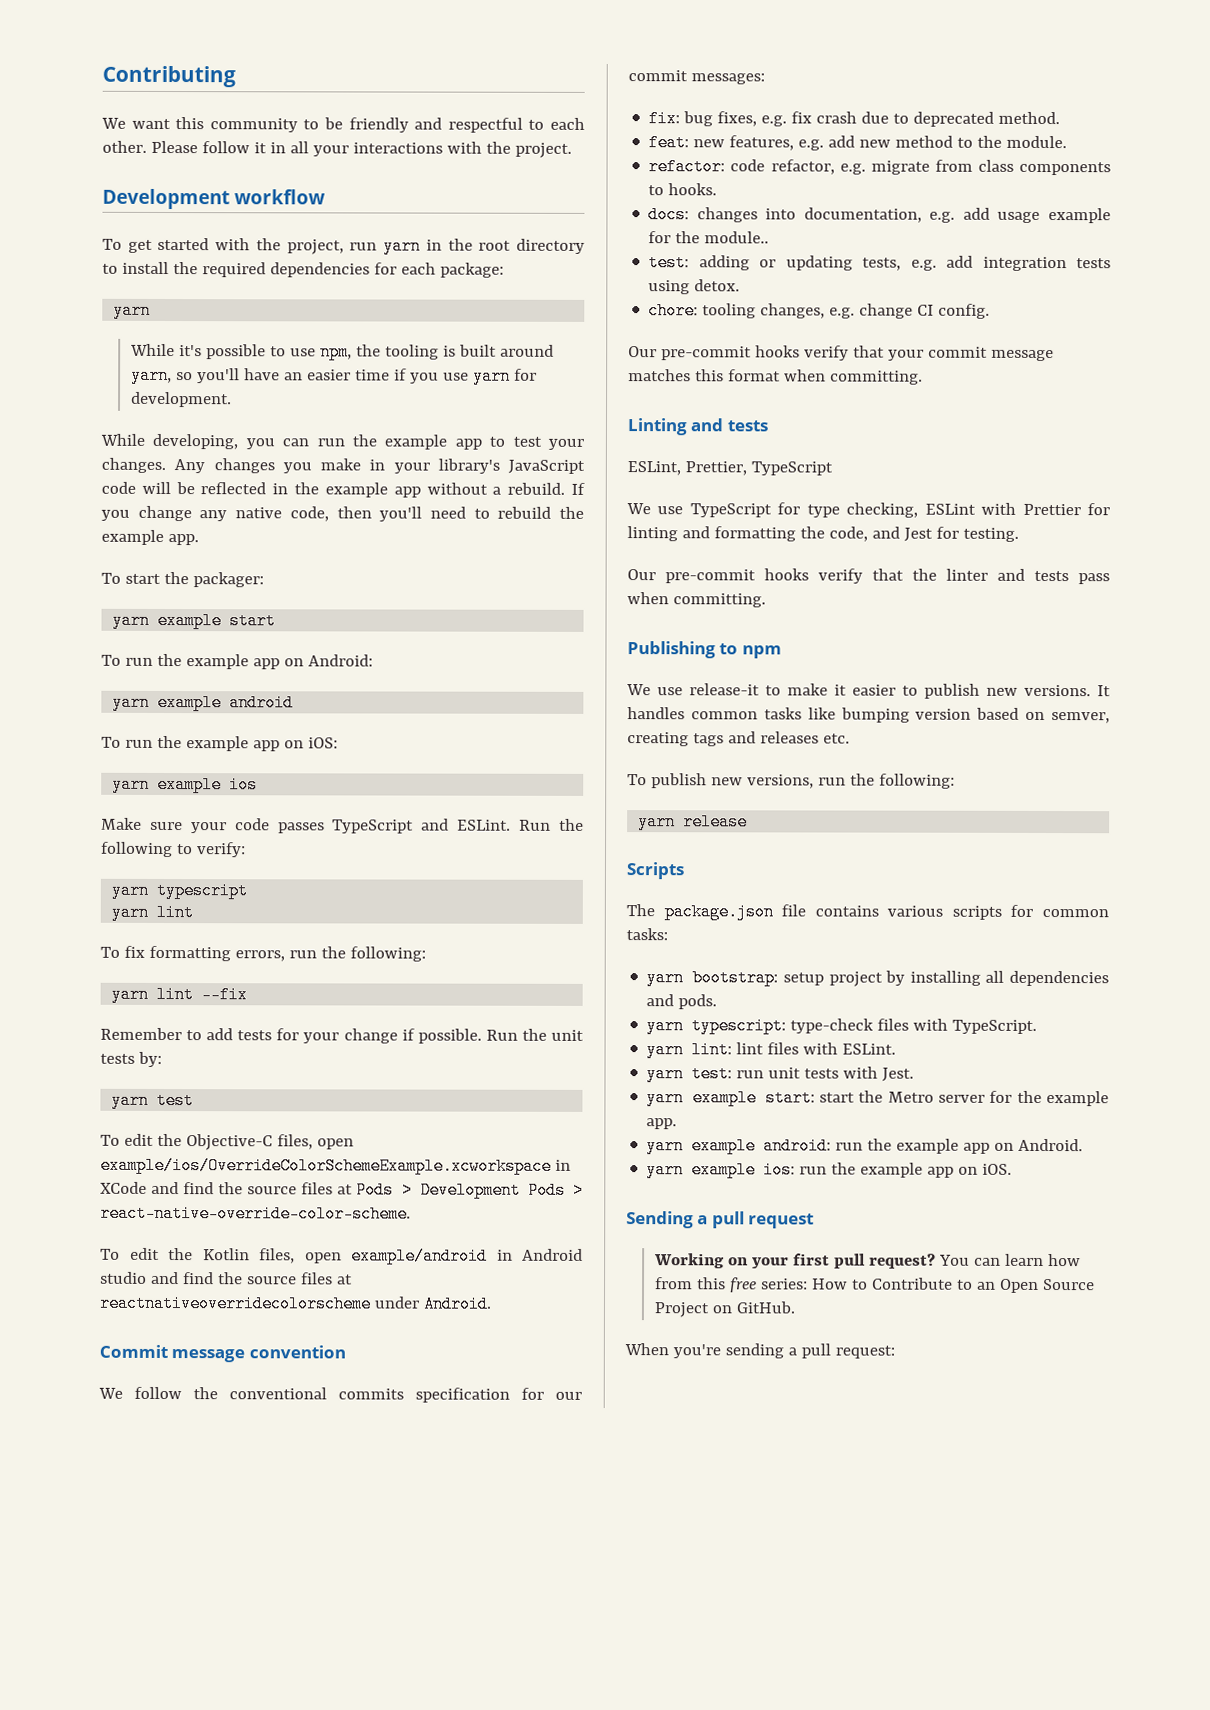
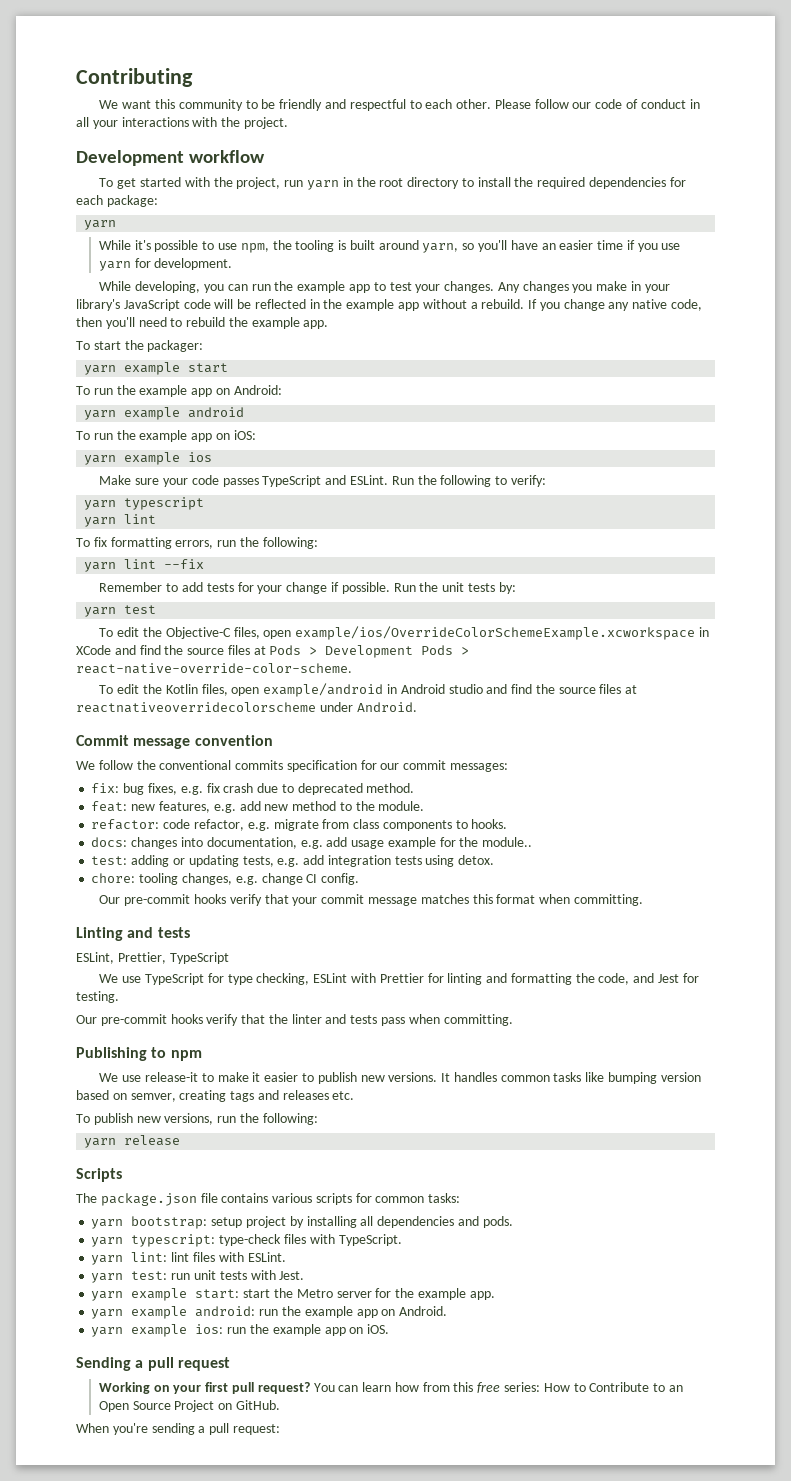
- Please follow it in all your interactions with the project.
+ Please follow our code of conduct in all your interactions with the project.

